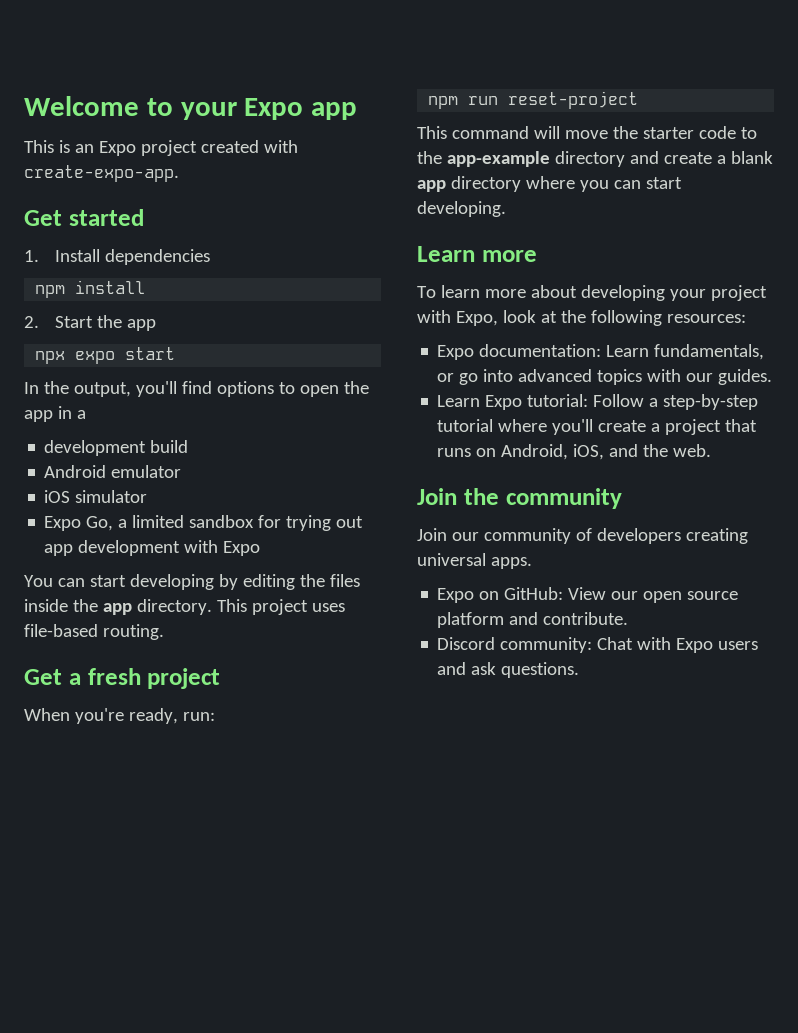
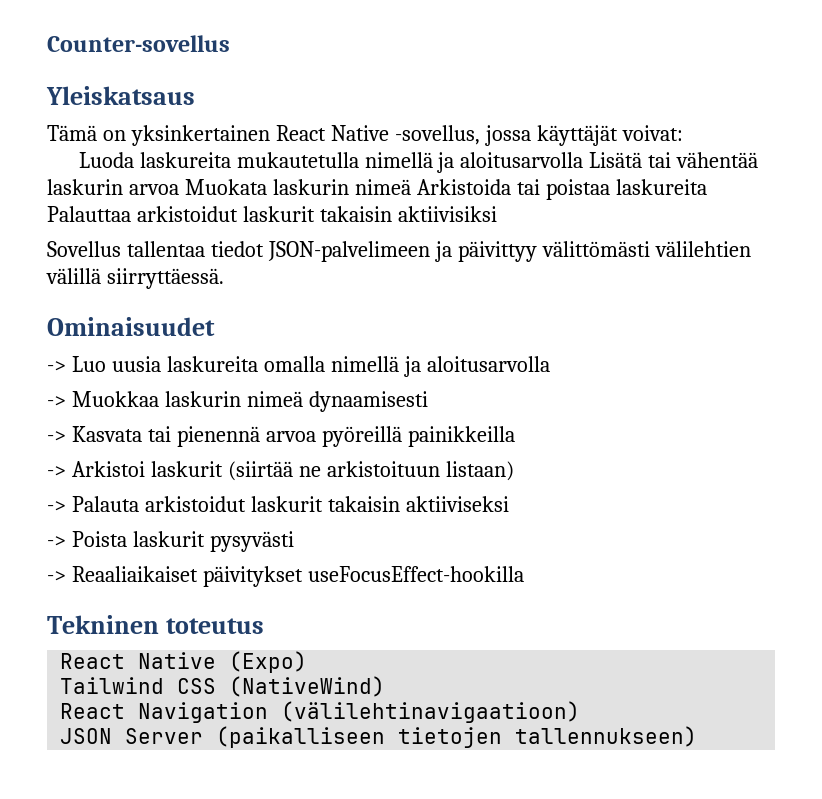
- Welcome to your Expo app
- This is an Expo project created with create-expo-app.
- Get started
- 1. Install dependencies
- npm install
- 2. Start the app
- npx expo start
- In the output, you'll find options to open the app in a
- development build
- Android emulator
- iOS simulator
- Expo Go, a limited sandbox for trying out app development with Expo
- You can start developing by editing the files inside the app directory. This project uses file-based routing.
- Get a fresh project
- When you're ready, run:
- npm run reset-project
- This command will move the starter code to the app-example directory and create a blank app directory where you can start developing.
- Learn more
- To learn more about developing your project with Expo, look at the following resources:
- Expo documentation: Learn fundamentals, or go into advanced topics with our guides.
- Learn Expo tutorial: Follow a step-by-step tutorial where you'll create a project that runs on Android, iOS, and the web.
- Join the community
- Join our community of developers creating universal apps.
- Expo on GitHub: View our open source platform and contribute.
- Discord community: Chat with Expo users and ask questions.
+ Counter-sovellus
+ Yleiskatsaus
+ Tämä on yksinkertainen React Native -sovellus, jossa käyttäjät voivat:
+ Luoda laskureita mukautetulla nimellä ja aloitusarvolla Lisätä tai vähentää laskurin arvoa Muokata laskurin nimeä Arkistoida tai poistaa laskureita Palauttaa arkistoidut laskurit takaisin aktiivisiksi
+ Sovellus tallentaa tiedot JSON-palvelimeen ja päivittyy välittömästi välilehtien välillä siirryttäessä.
+ Ominaisuudet
+ -> Luo uusia laskureita omalla nimellä ja aloitusarvolla
+ -> Muokkaa laskurin nimeä dynaamisesti
+ -> Kasvata tai pienennä arvoa pyöreillä painikkeilla
+ -> Arkistoi laskurit (siirtää ne arkistoituun listaan)
+ -> Palauta arkistoidut laskurit takaisin aktiiviseksi
+ -> Poista laskurit pysyvästi
+ -> Reaaliaikaiset päivitykset useFocusEffect-hookilla
+ Tekninen toteutus
+ React Native (Expo)
+ Tailwind CSS (NativeWind)
+ React Navigation (välilehtinavigaatioon)
+ JSON Server (paikalliseen tietojen tallennukseen)

